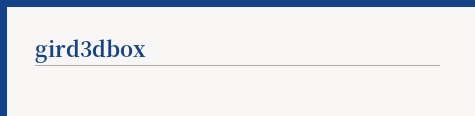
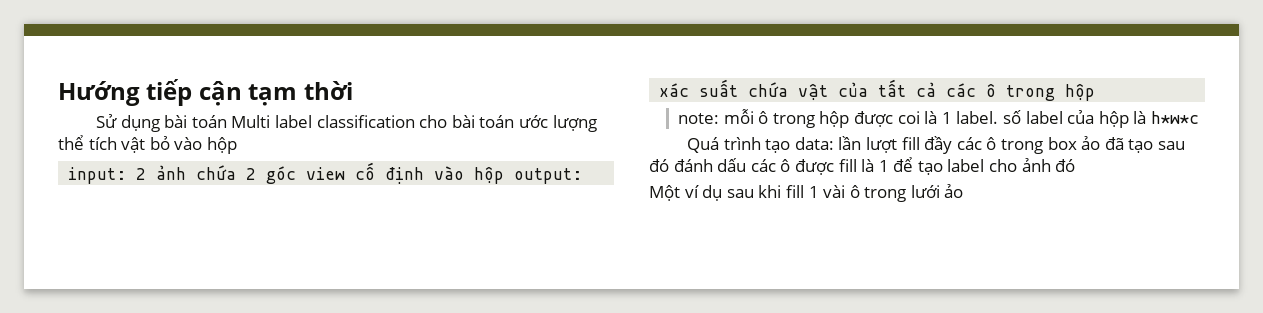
- gird3dbox
+ Hướng tiếp cận tạm thời
+ Sử dụng bài toán Multi label classification cho bài toán ước lượng thể tích vật bỏ vào hộp
+ input: 2 ảnh chứa 2 góc view cố định vào hộp output: xác suất chứa vật của tất cả các ô trong hộp
+ note: mỗi ô trong hộp được coi là 1 label. số label của hộp là h*w*c
+ Quá trình tạo data: lần lượt fill đầy các ô trong box ảo đã tạo sau đó đánh dấu các ô được fill là 1 để tạo label cho ảnh đó
+ Một ví dụ sau khi fill 1 vài ô trong lưới ảo

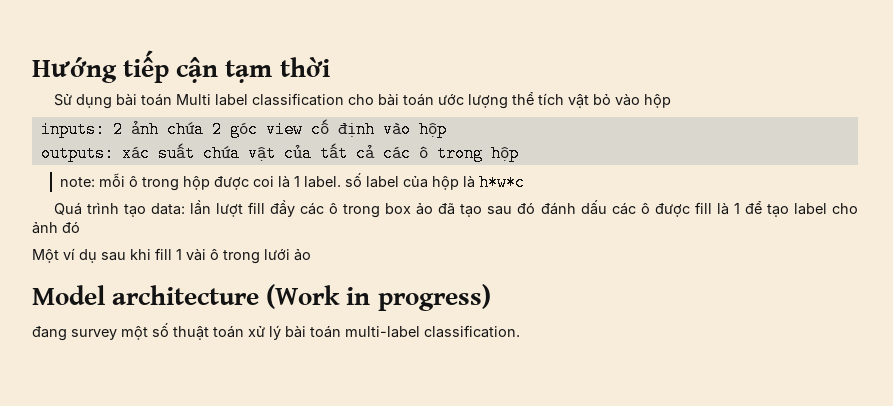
- input: 2 ảnh chứa 2 góc view cố định vào hộp output: xác suất chứa vật của tất cả các ô trong hộp
+ inputs: 2 ảnh chứa 2 góc view cố định vào hộp
+ outputs: xác suất chứa vật của tất cả các ô trong hộp
+ Model architecture (Work in progress)
+ đang survey một số thuật toán xử lý bài toán multi-label classification.

